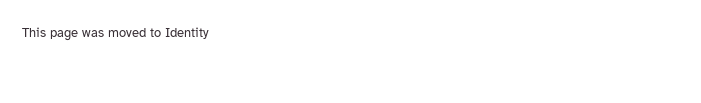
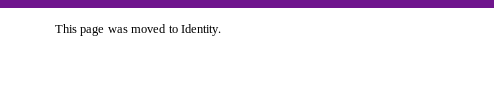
- This page was moved to Identity
+ This page was moved to Identity.

